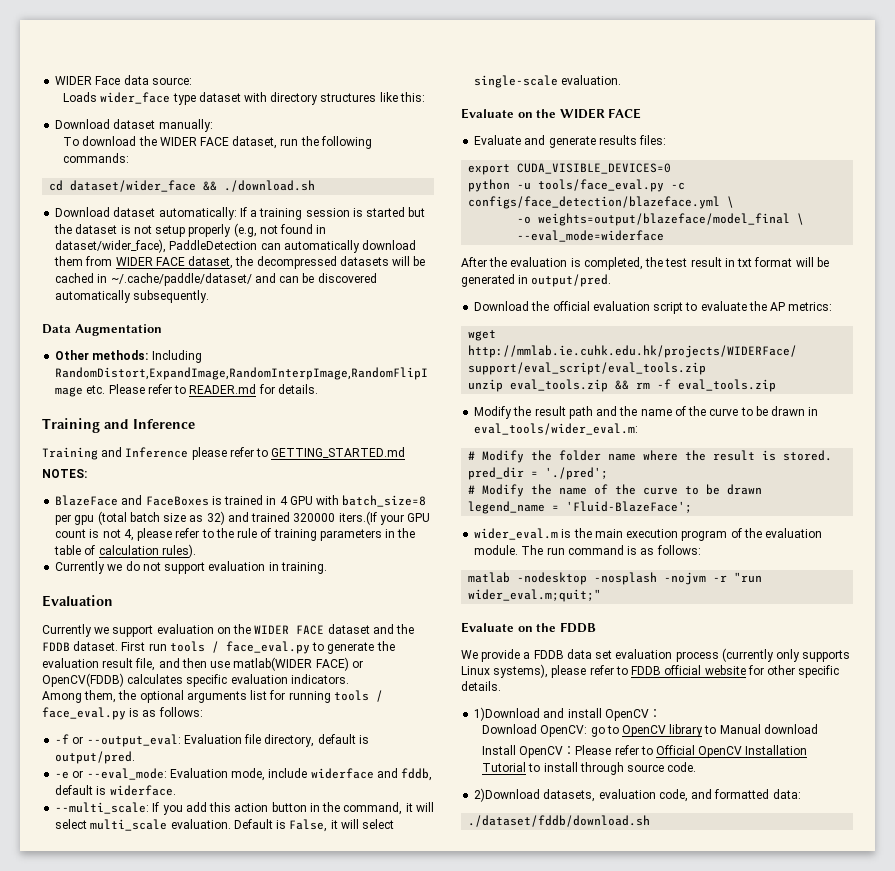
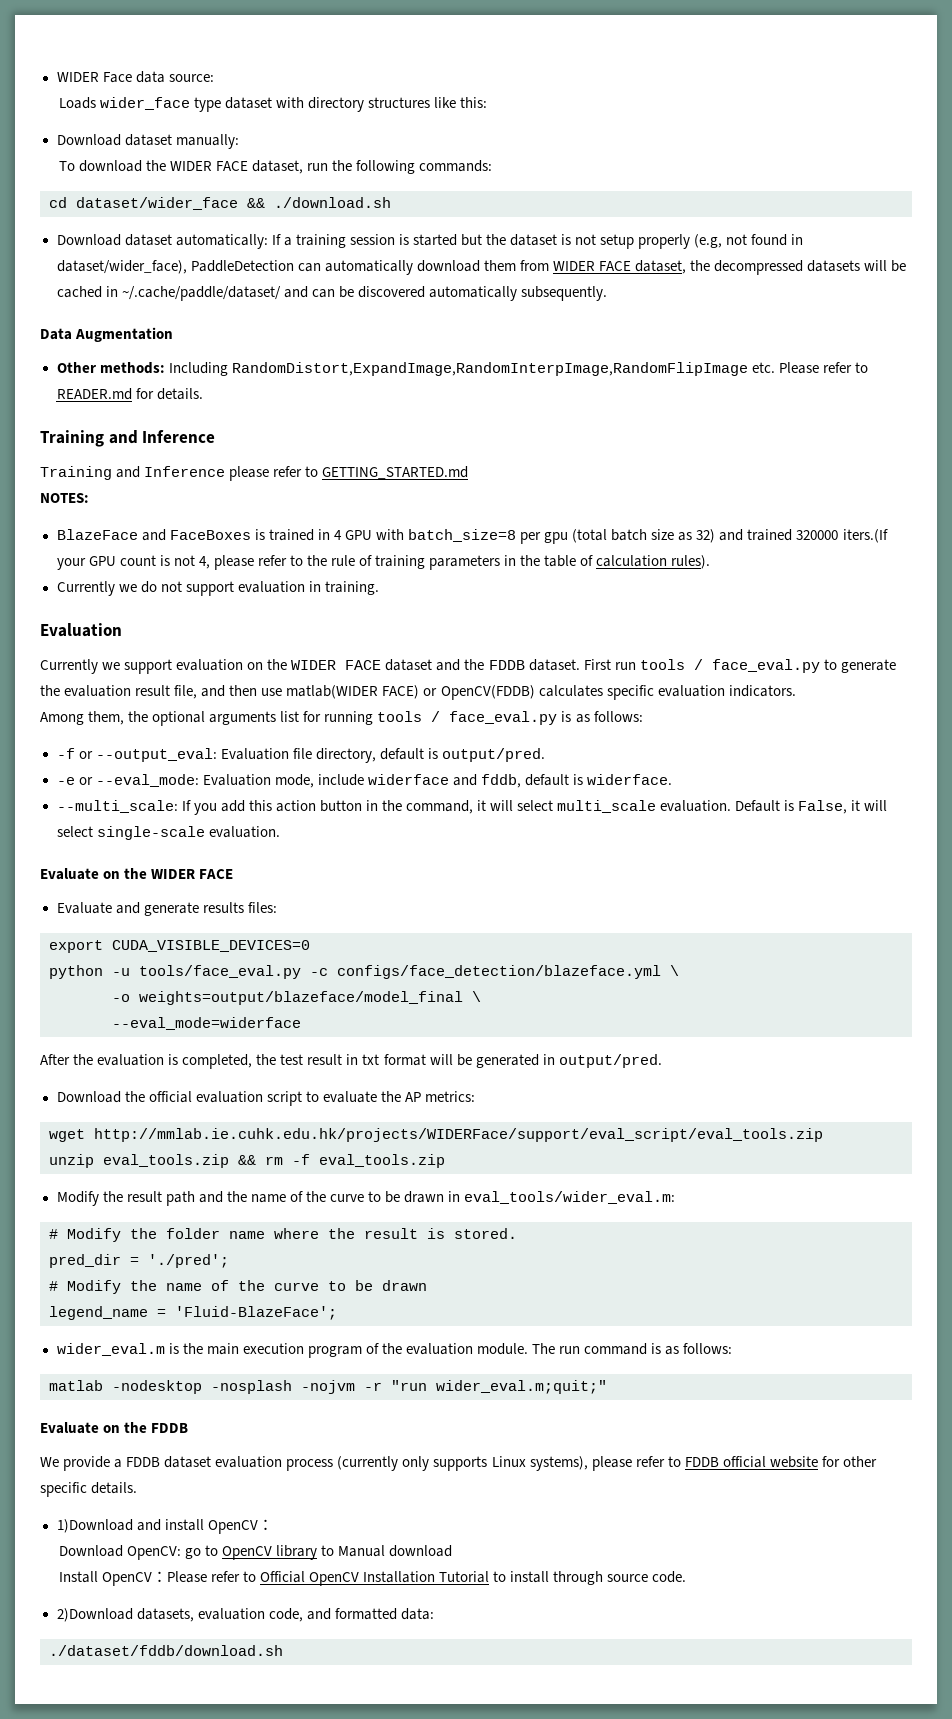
- We provide a FDDB data set evaluation process (currently only supports Linux systems), please refer to FDDB official website for other specific details.
+ We provide a FDDB dataset evaluation process (currently only supports Linux systems), please refer to FDDB official website for other specific details.

